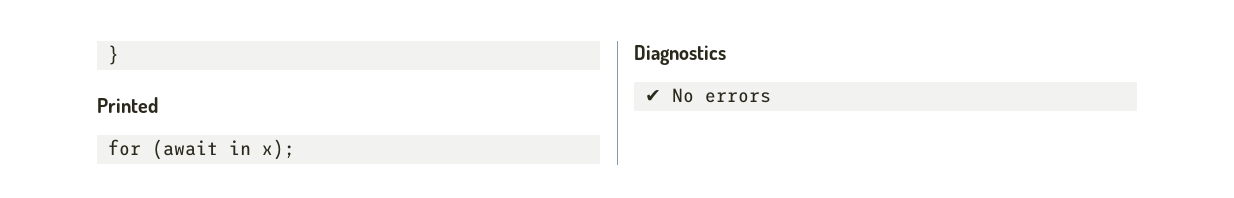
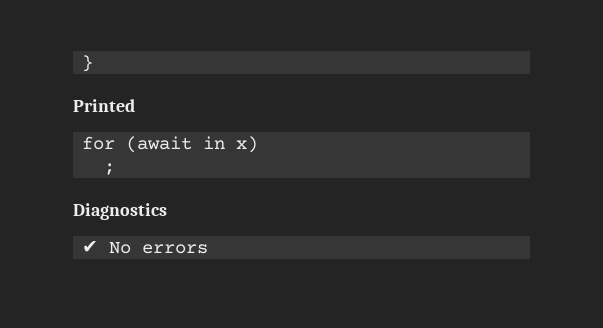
- for (await in x);
+ for (await in x)
+ ;

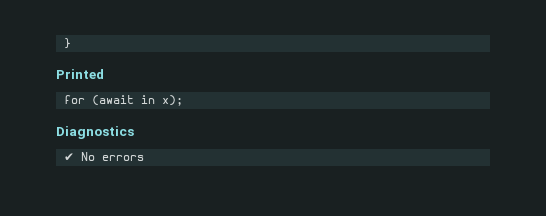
- for (await in x)
- ;
+ for (await in x);

